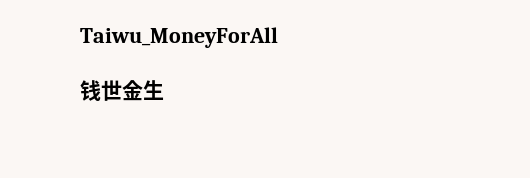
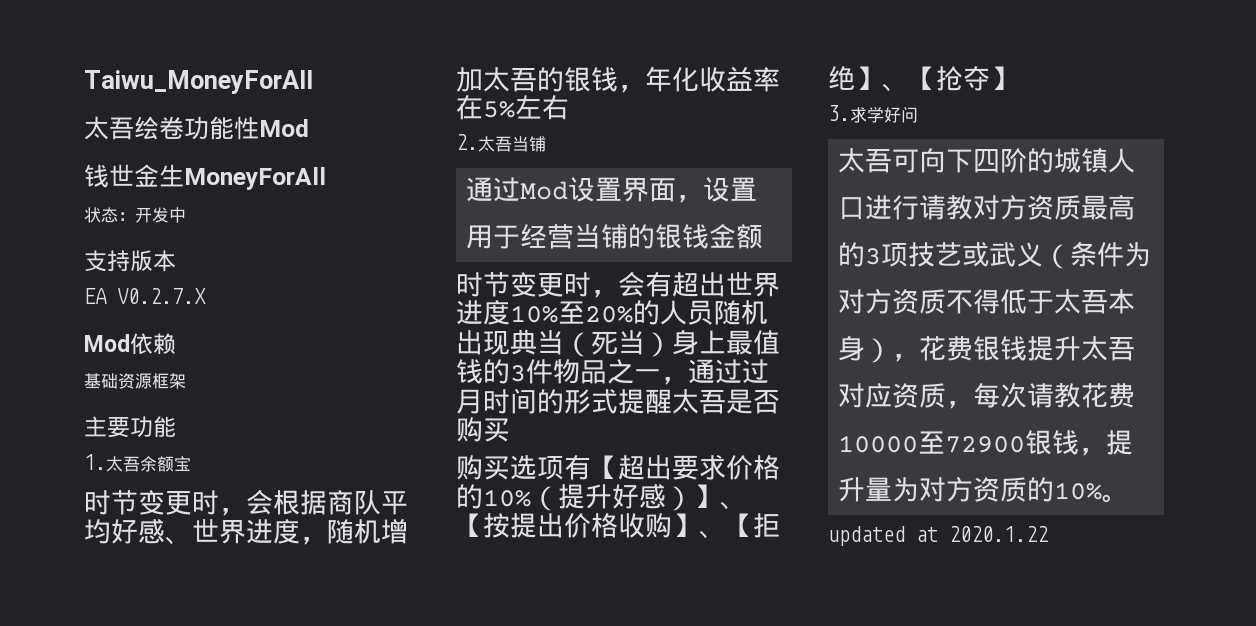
- 钱世金生
+ 太吾绘卷功能性Mod
+ 钱世金生MoneyForAll
+ 状态：开发中
+ 支持版本
+ EA V0.2.7.X
+ Mod依赖
+ 基础资源框架
+ 主要功能
+ 1.太吾余额宝
+ 时节变更时，会根据商队平均好感、世界进度，随机增加太吾的银钱，年化收益率在5%左右
+ 2.太吾当铺
+ 通过Mod设置界面，设置用于经营当铺的银钱金额
+ 时节变更时，会有超出世界进度10%至20%的人员随机出现典当（死当）身上最值钱的3件物品之一，通过过月时间的形式提醒太吾是否购买
+ 购买选项有【超出要求价格的10%（提升好感）】、【按提出价格收购】、【拒绝】、【抢夺】
+ 3.求学好问
+ 太吾可向下四阶的城镇人口进行请教对方资质最高的3项技艺或武义（条件为对方资质不得低于太吾本身），花费银钱提升太吾对应资质，每次请教花费10000至72900银钱，提升量为对方资质的10%。
+ updated at 2020.1.22

